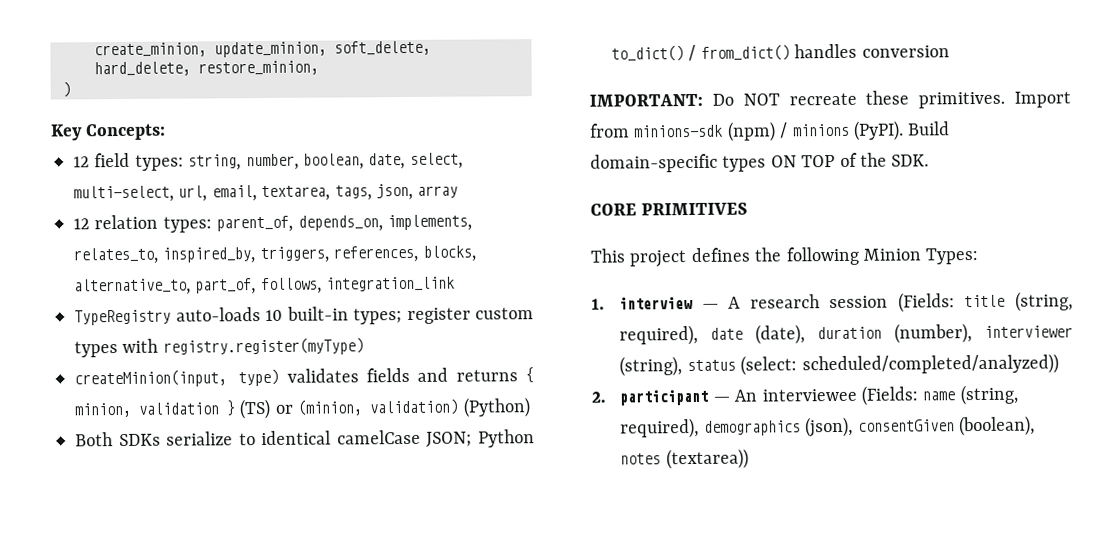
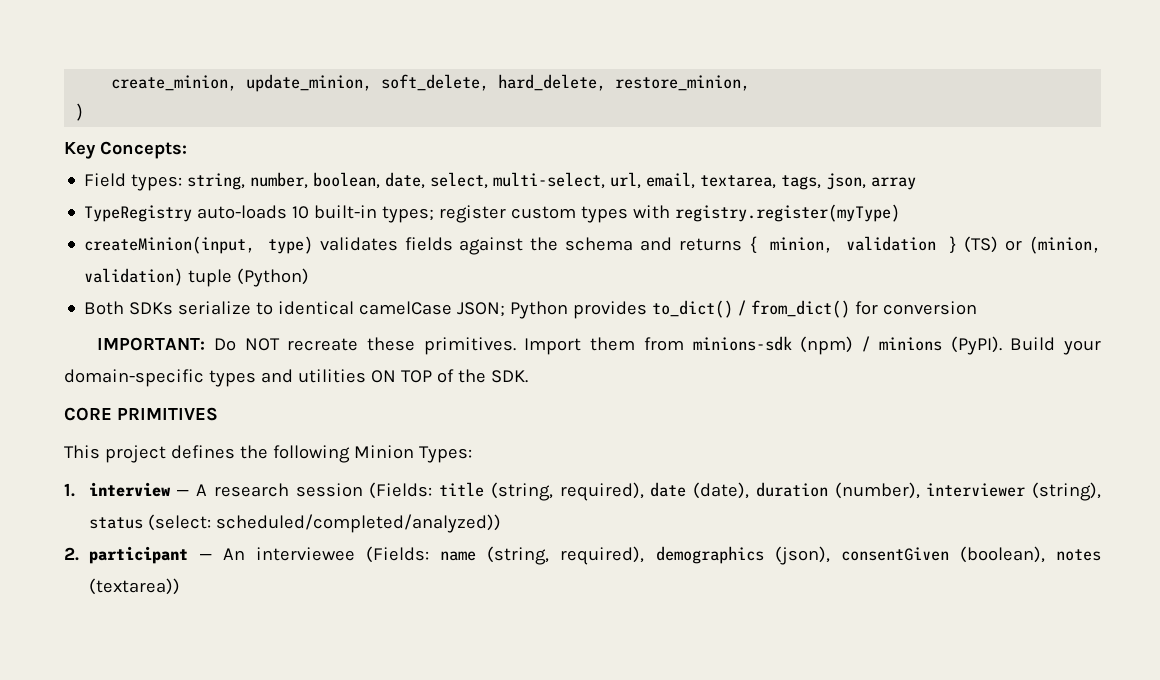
- 12 field types: string, number, boolean, date, select, multi-select, url, email, textarea, tags, json, array
+ Field types: string, number, boolean, date, select, multi-select, url, email, textarea, tags, json, array
- 12 relation types: parent_of, depends_on, implements, relates_to, inspired_by, triggers, references, blocks, alternative_to, part_of, follows, integration_link
- createMinion(input, type) validates fields and returns { minion, validation } (TS) or (minion, validation) (Python)
+ createMinion(input, type) validates fields against the schema and returns { minion, validation } (TS) or (minion, validation) tuple (Python)
- Both SDKs serialize to identical camelCase JSON; Python to_dict() / from_dict() handles conversion
+ Both SDKs serialize to identical camelCase JSON; Python provides to_dict() / from_dict() for conversion
- Import from minions-sdk (npm) / minions (PyPI).
+ Import them from minions-sdk (npm) / minions (PyPI).
- Build domain-specific types ON TOP of the SDK.
+ Build your domain-specific types and utilities ON TOP of the SDK.

